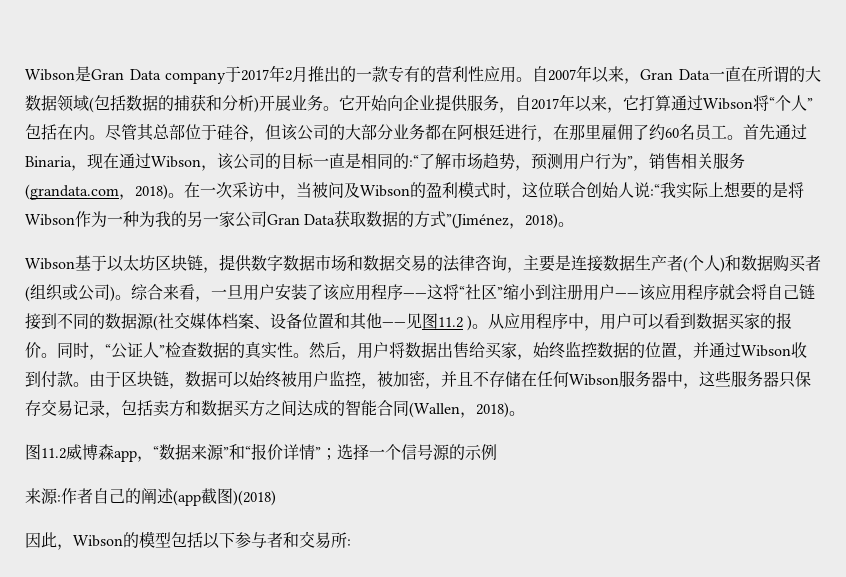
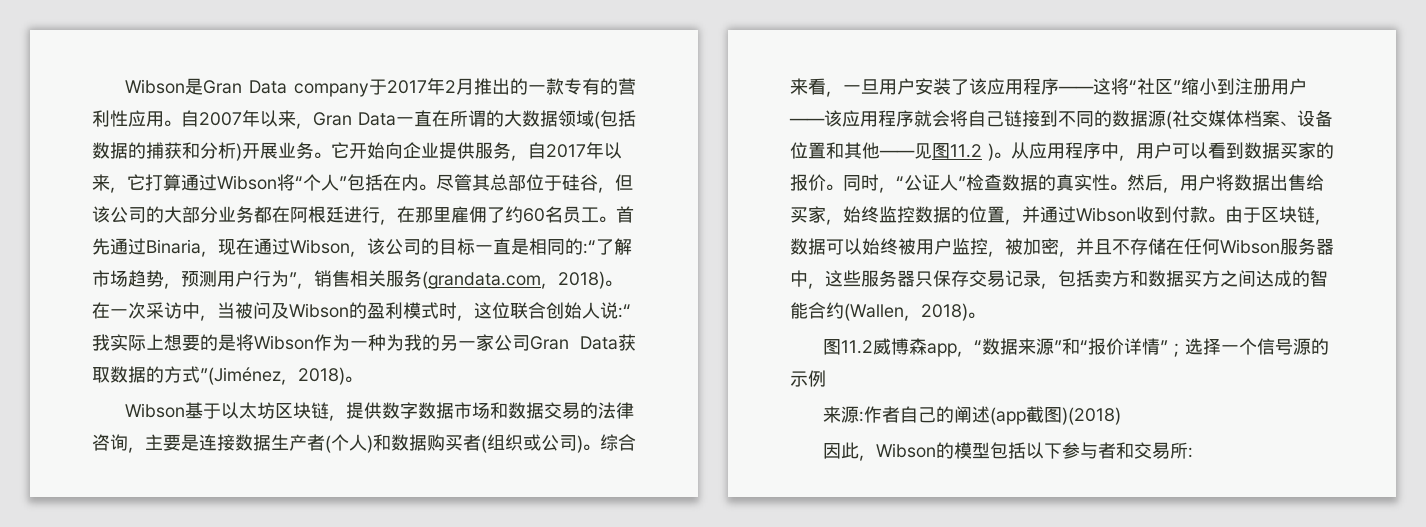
- 由于区块链，数据可以始终被用户监控，被加密，并且不存储在任何Wibson服务器中，这些服务器只保存交易记录，包括卖方和数据买方之间达成的智能合同(Wallen，2018)。
+ 由于区块链，数据可以始终被用户监控，被加密，并且不存储在任何Wibson服务器中，这些服务器只保存交易记录，包括卖方和数据买方之间达成的智能合约(Wallen，2018)。

